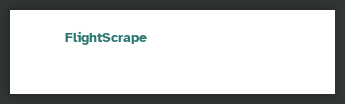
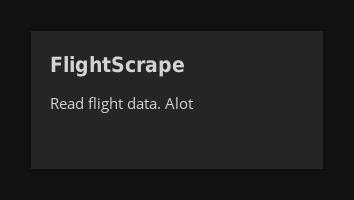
+ Read flight data. Alot

